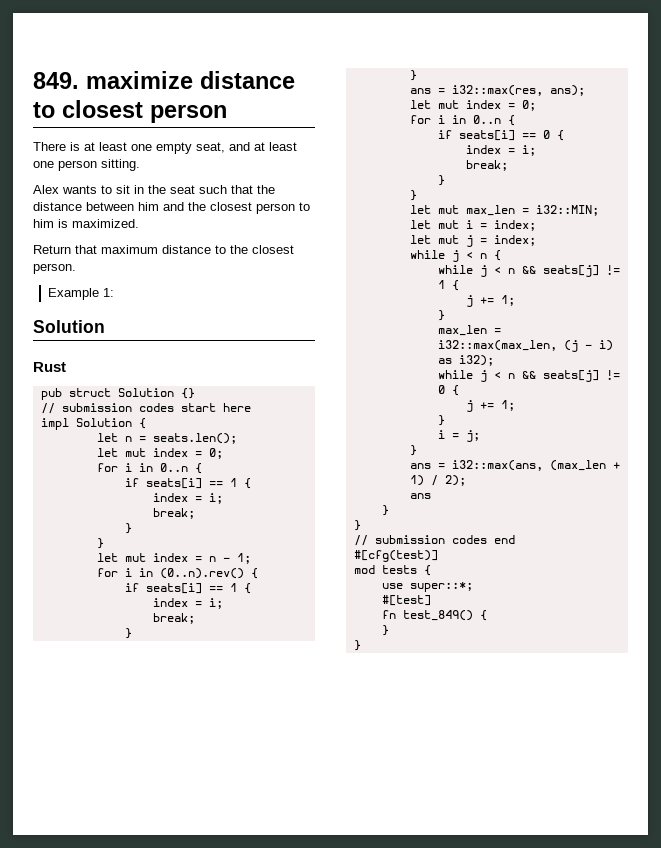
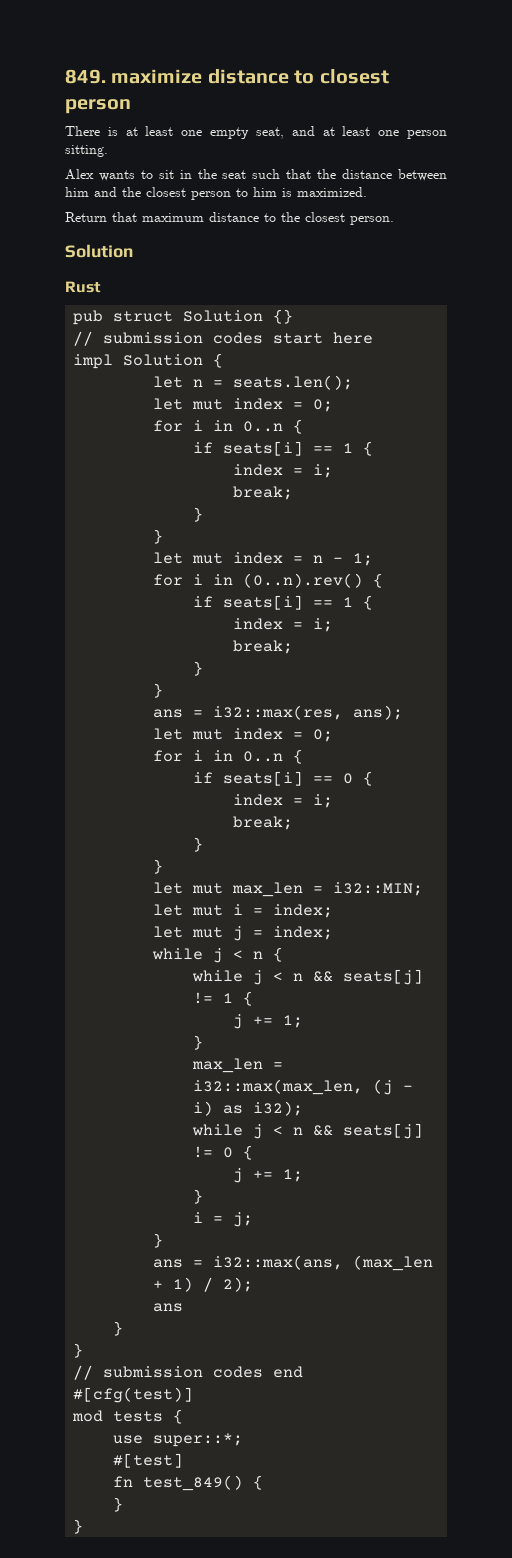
- Example 1:

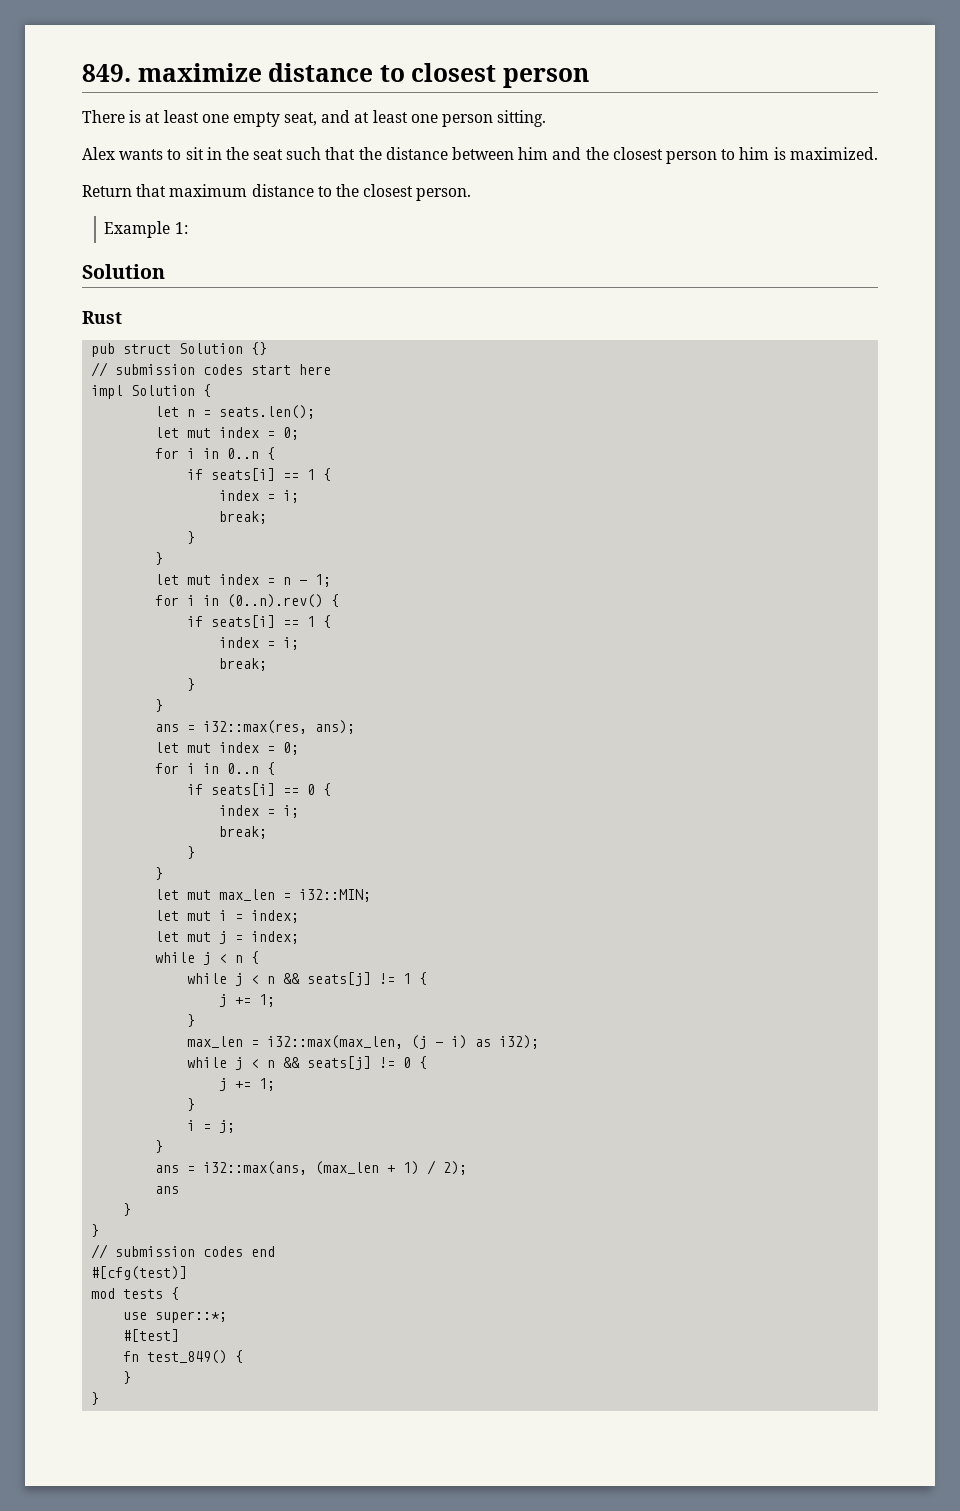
+ Example 1:

